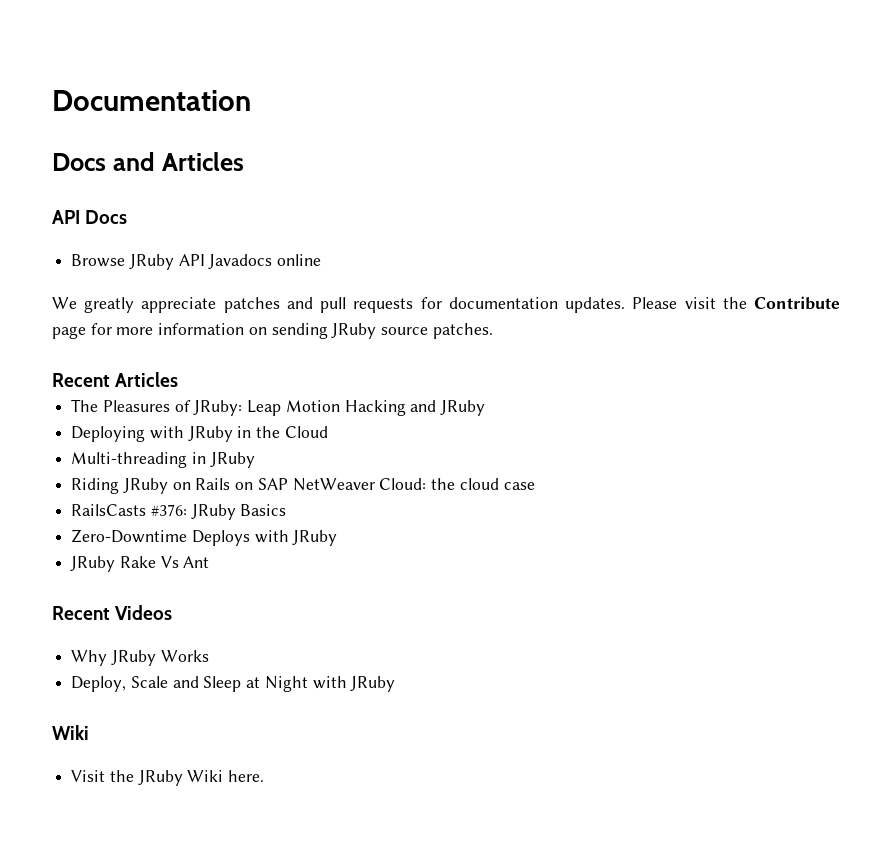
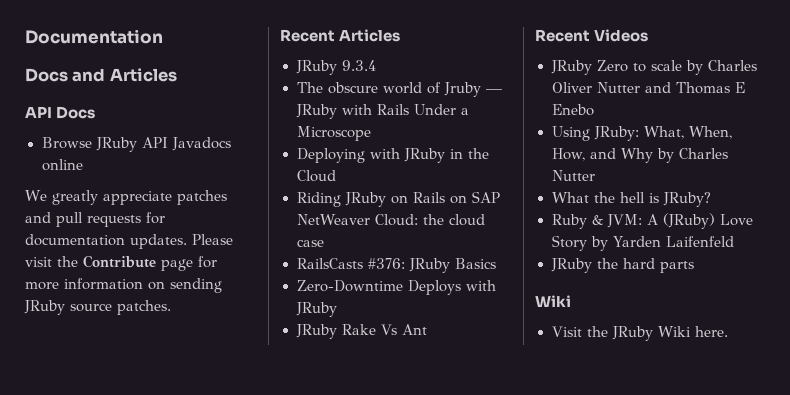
+ JRuby 9.3.4
- The Pleasures of JRuby: Leap Motion Hacking and JRuby
+ The obscure world of Jruby — JRuby with Rails Under a Microscope
- Multi-threading in JRuby
- Why JRuby Works
- Deploy, Scale and Sleep at Night with JRuby
+ JRuby Zero to scale by Charles Oliver Nutter and Thomas E Enebo
+ Using JRuby: What, When, How, and Why by Charles Nutter
+ What the hell is JRuby?
+ Ruby & JVM: A (JRuby) Love Story by Yarden Laifenfeld
+ JRuby the hard parts

